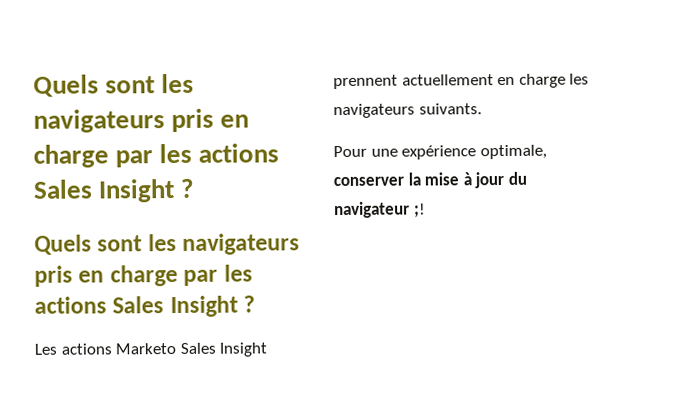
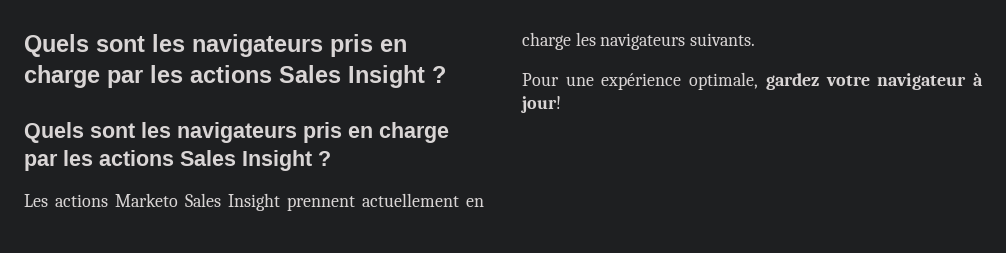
- Pour une expérience optimale, conserver la mise à jour du navigateur ;!
+ Pour une expérience optimale, gardez votre navigateur à jour!

